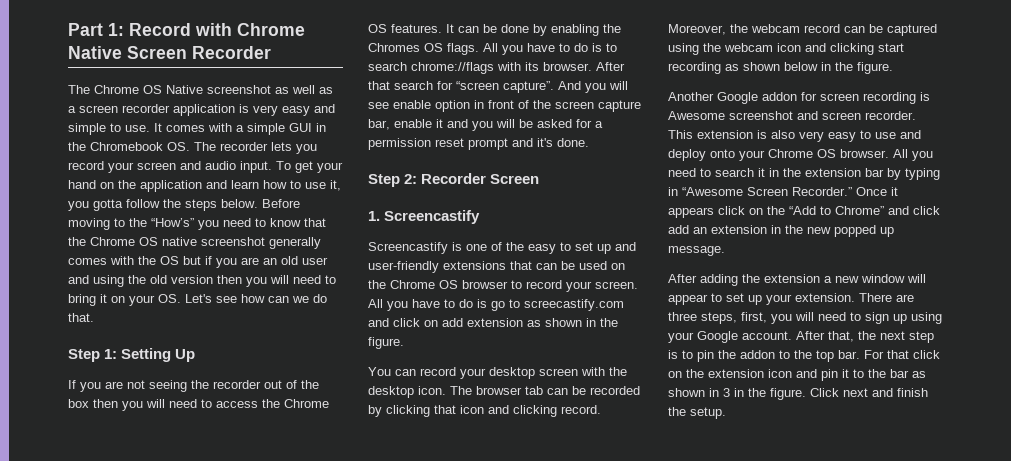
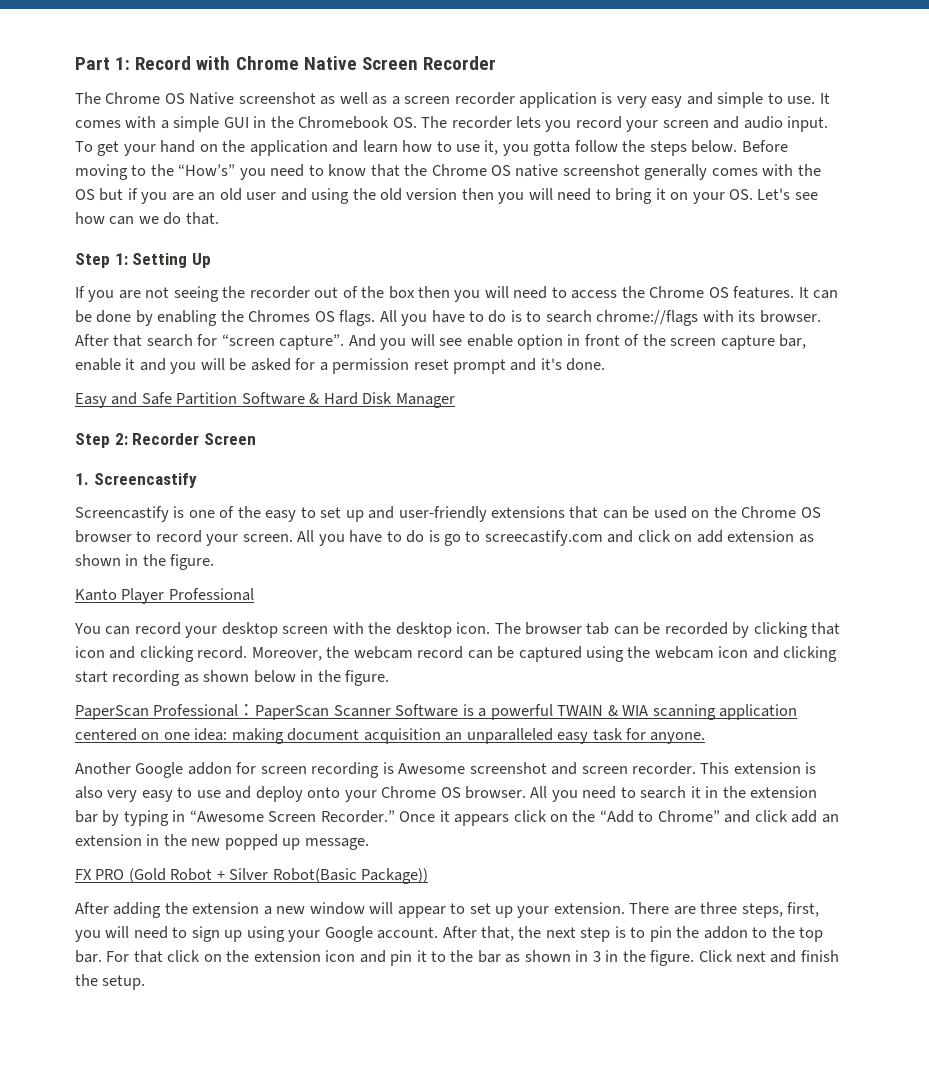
+ Easy and Safe Partition Software & Hard Disk Manager
+ Kanto Player Professional
+ PaperScan Professional：PaperScan Scanner Software is a powerful TWAIN & WIA scanning application centered on one idea: making document acquisition an unparalleled easy task for anyone.
+ FX PRO (Gold Robot + Silver Robot(Basic Package))

